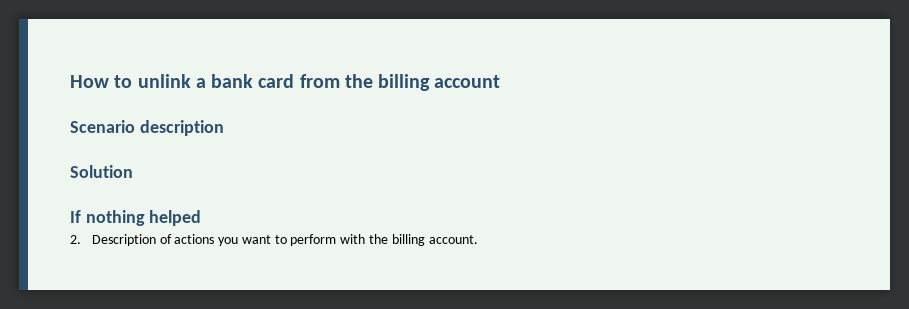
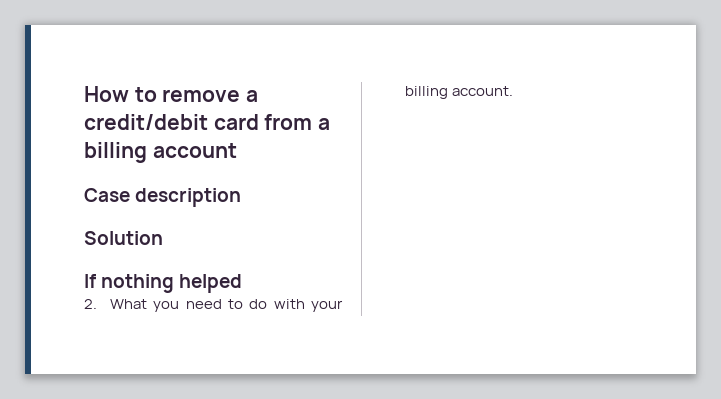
- How to unlink a bank card from the billing account
+ How to remove a credit/debit card from a billing account
- Scenario description
+ Case description
- 2. Description of actions you want to perform with the billing account.
+ 2. What you need to do with your billing account.

